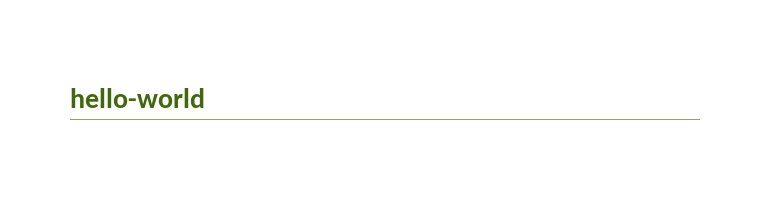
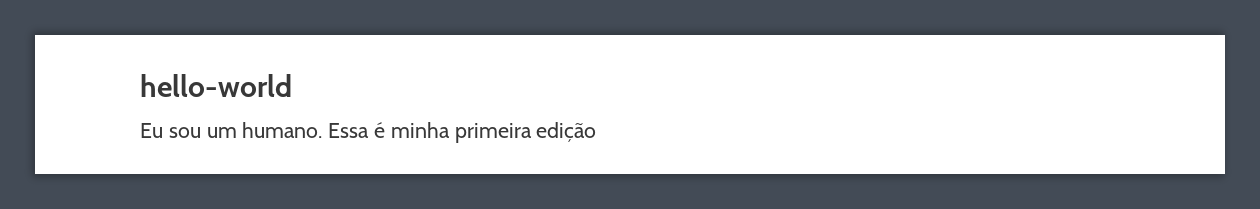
+ Eu sou um humano. Essa é minha primeira edição

